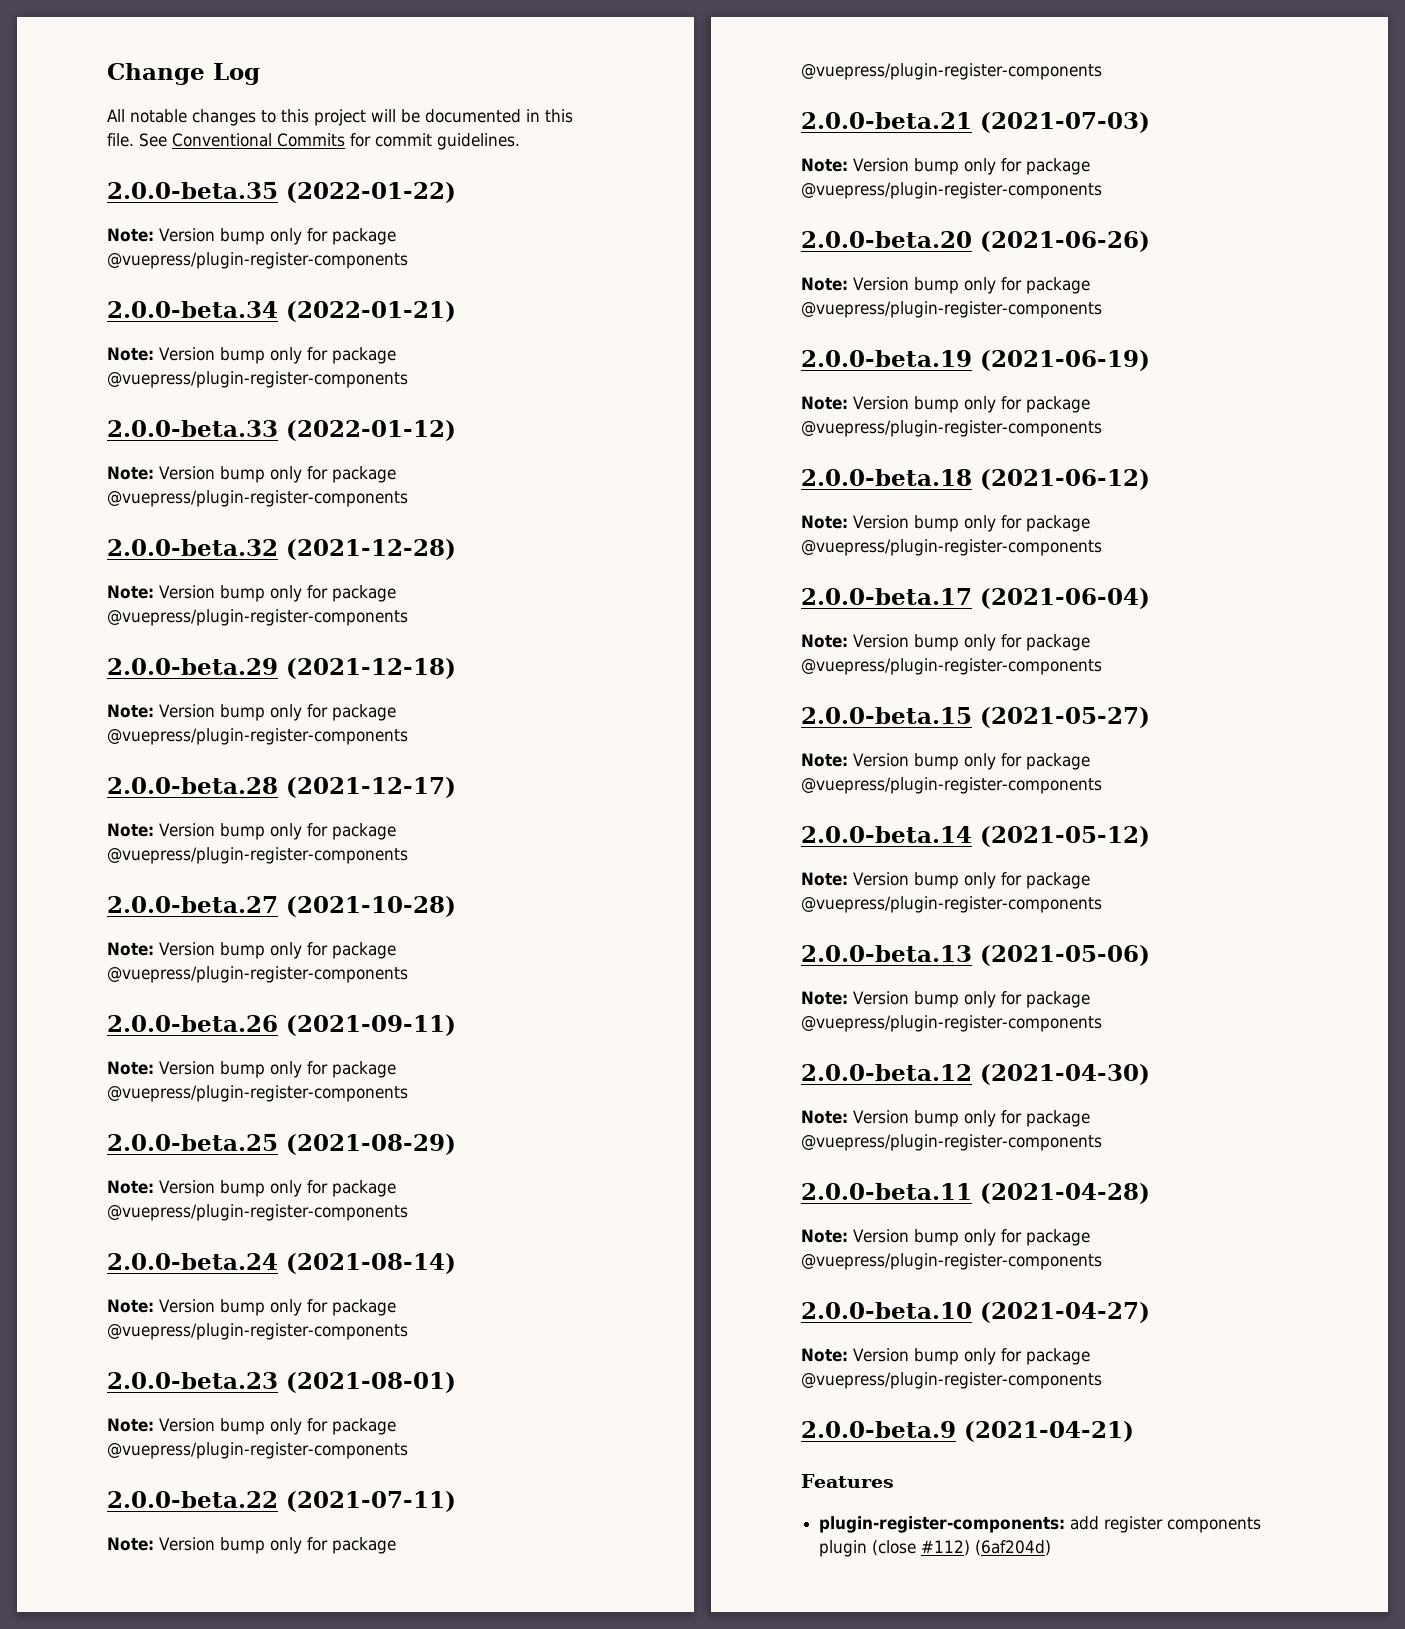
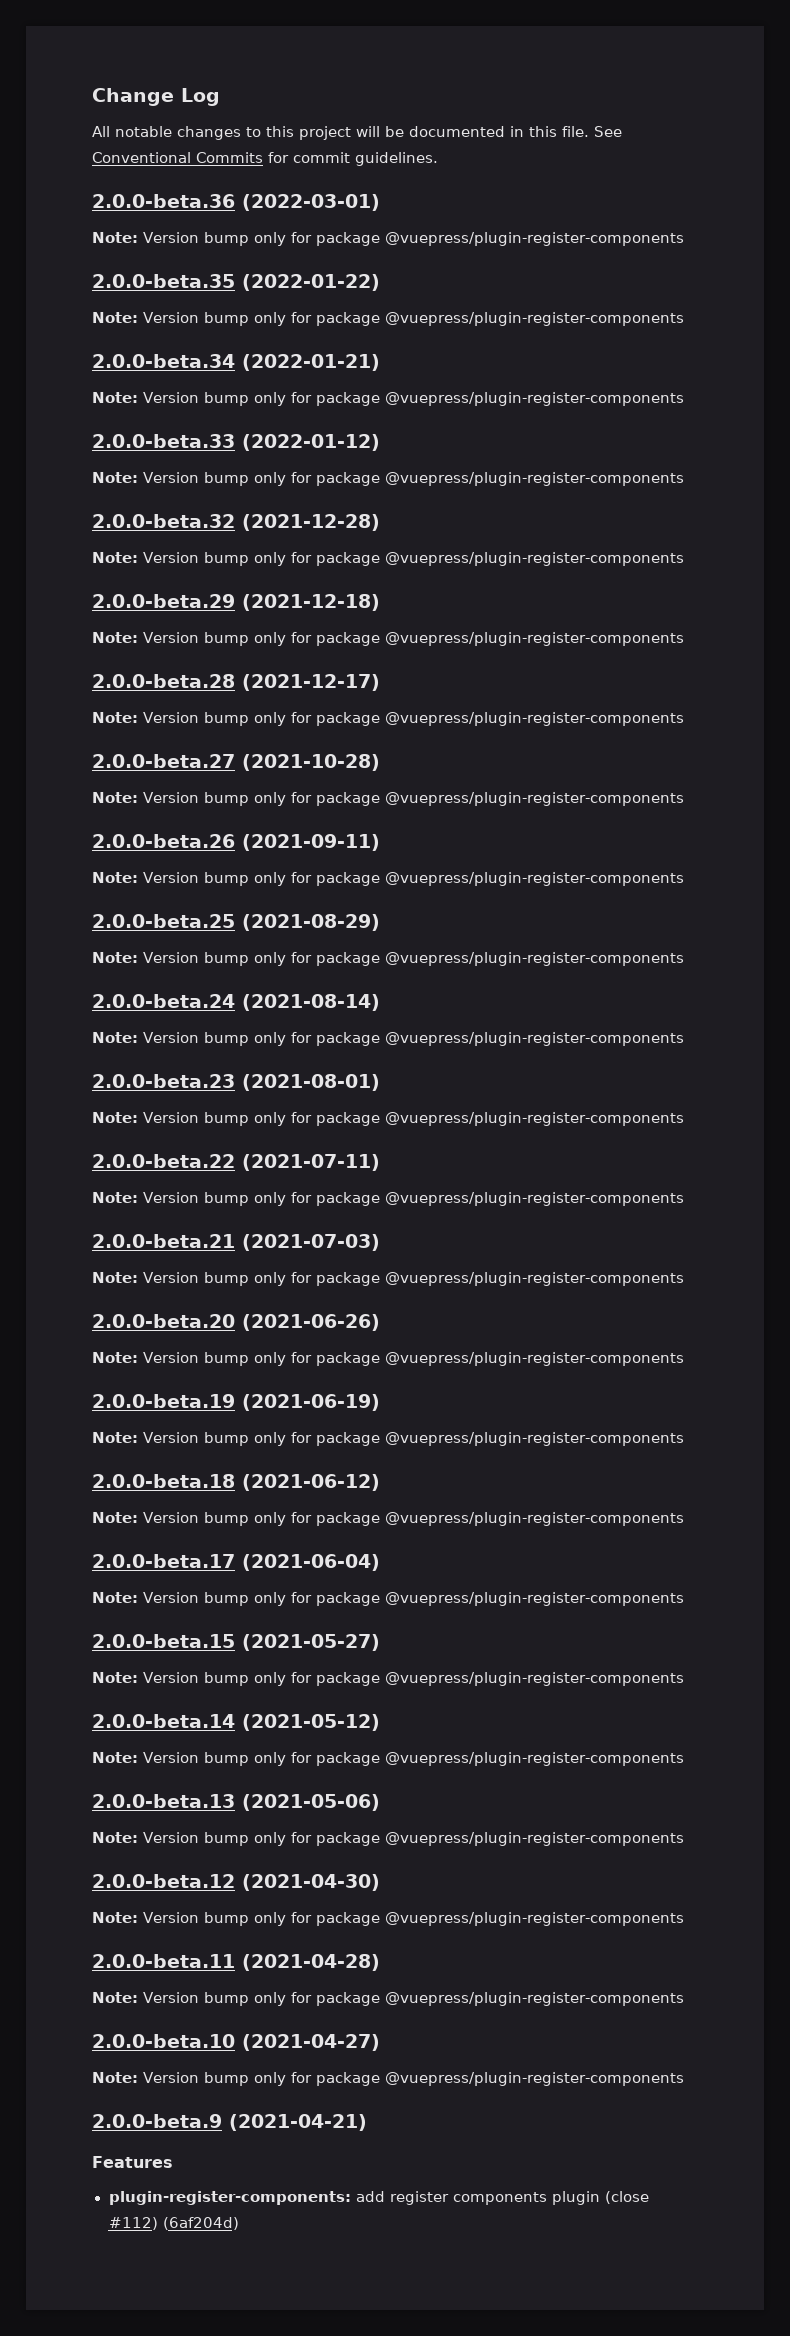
+ 2.0.0-beta.36 (2022-03-01)
+ Note: Version bump only for package @vuepress/plugin-register-components

